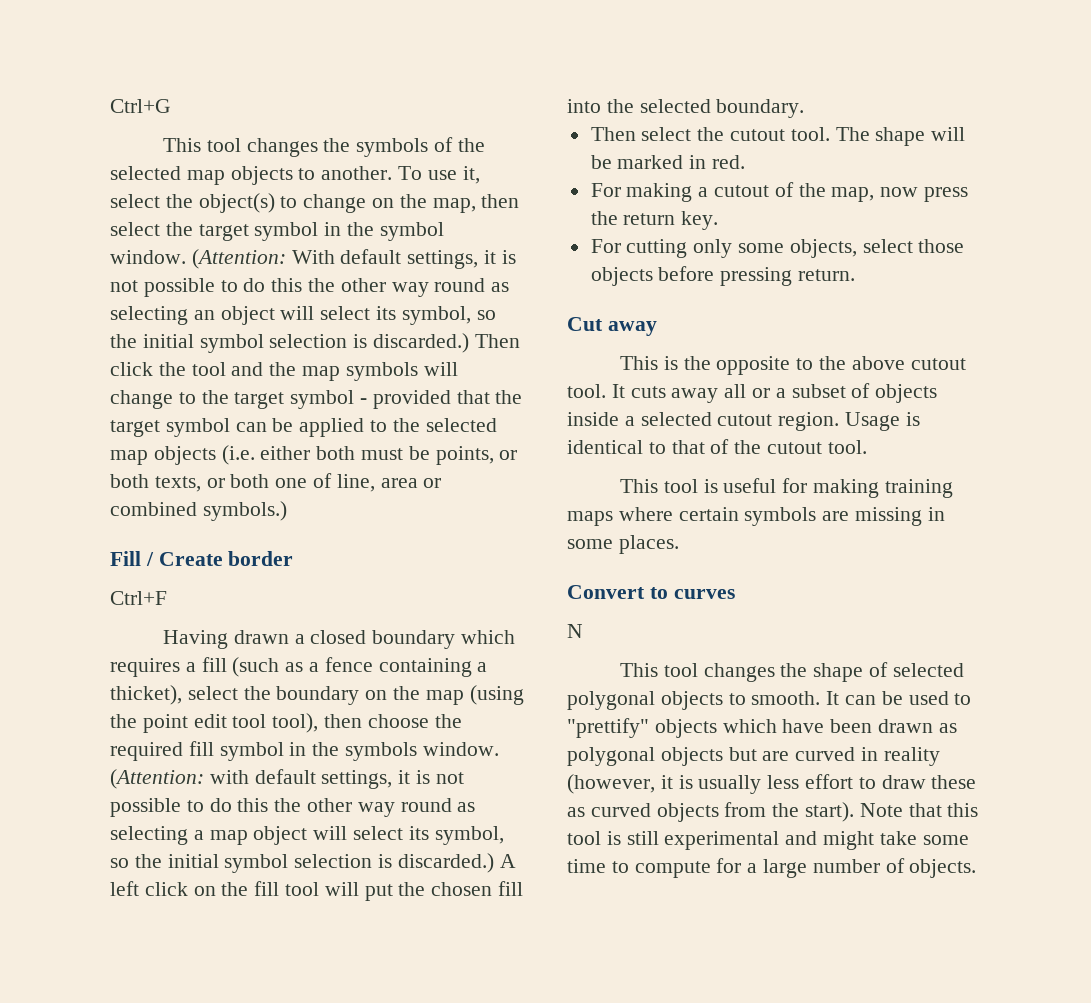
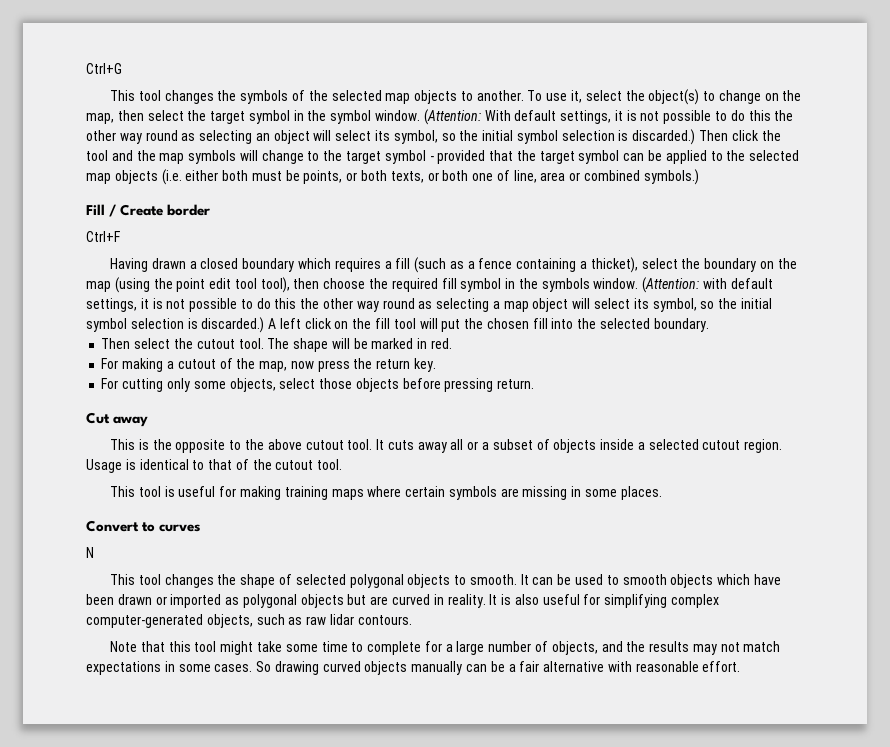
- It can be used to "prettify" objects which have been drawn as polygonal objects but are curved in reality (however, it is usually less effort to draw these as curved objects from the start). Note that this tool is still experimental and might take some time to compute for a large number of objects.
+ It can be used to smooth objects which have been drawn or imported as polygonal objects but are curved in reality. It is also useful for simplifying complex computer-generated objects, such as raw lidar contours.
+ Note that this tool might take some time to complete for a large number of objects, and the results may not match expectations in some cases. So drawing curved objects manually can be a fair alternative with reasonable effort.

